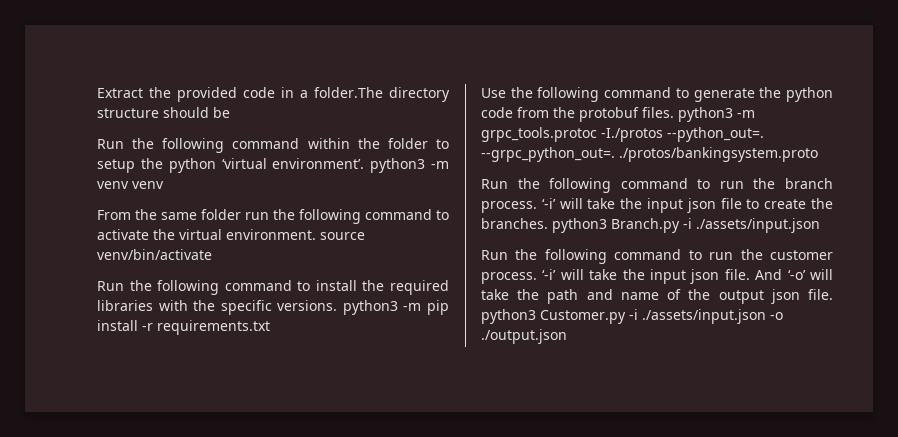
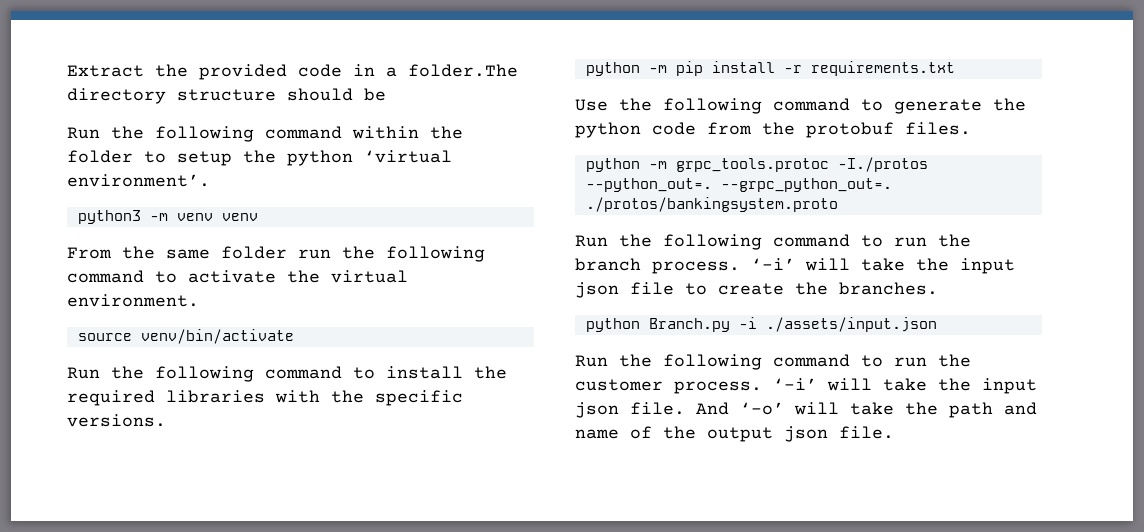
- Run the following command within the folder to setup the python ‘virtual environment’. python3 -m venv venv
+ Run the following command within the folder to setup the python ‘virtual environment’.
+ python3 -m venv venv
- From the same folder run the following command to activate the virtual environment. source venv/bin/activate
+ From the same folder run the following command to activate the virtual environment.
+ source venv/bin/activate
- Run the following command to install the required libraries with the specific versions. python3 -m pip install -r requirements.txt
+ Run the following command to install the required libraries with the specific versions.
+ python -m pip install -r requirements.txt
- Use the following command to generate the python code from the protobuf files. python3 -m grpc_tools.protoc -I./protos --python_out=.
+ Use the following command to generate the python code from the protobuf files.
+ python -m grpc_tools.protoc -I./protos --python_out=.
- ‘-i’ will take the input json file to create the branches. python3 Branch.py -i ./assets/input.json
+ ‘-i’ will take the input json file to create the branches.
+ python Branch.py -i ./assets/input.json
- And ‘-o’ will take the path and name of the output json file. python3 Customer.py -i ./assets/input.json -o ./output.json
+ And ‘-o’ will take the path and name of the output json file.

